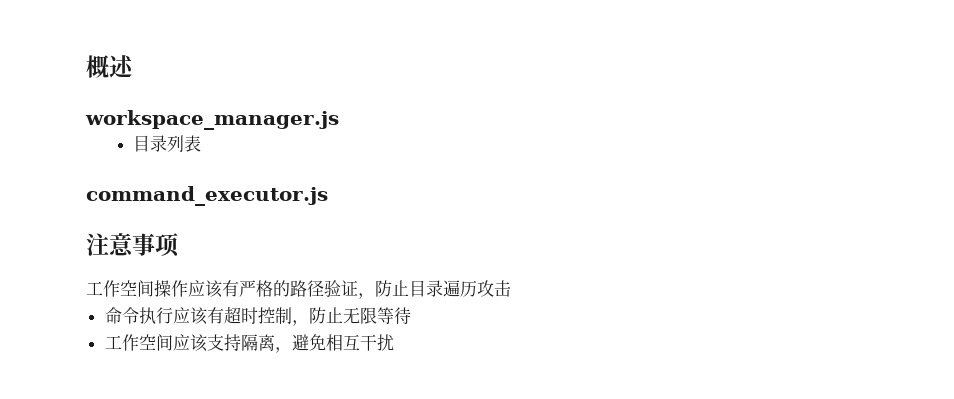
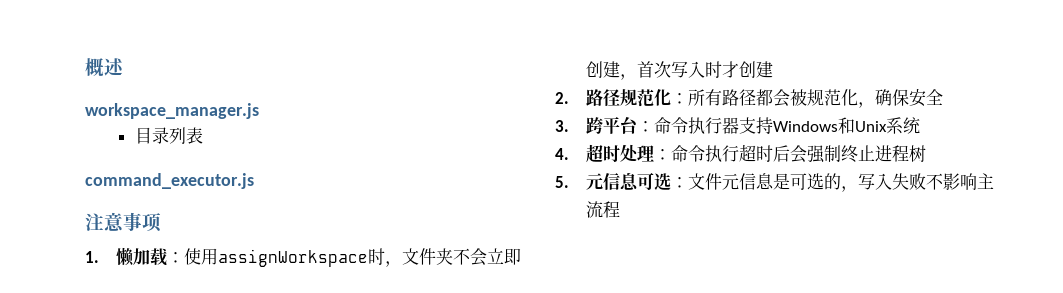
- 工作空间操作应该有严格的路径验证，防止目录遍历攻击
- 命令执行应该有超时控制，防止无限等待
- 工作空间应该支持隔离，避免相互干扰
+ 1.懒加载：使用assignWorkspace时，文件夹不会立即创建，首次写入时才创建
+ 2.路径规范化：所有路径都会被规范化，确保安全
+ 3.跨平台：命令执行器支持Windows和Unix系统
+ 4.超时处理：命令执行超时后会强制终止进程树
+ 5.元信息可选：文件元信息是可选的，写入失败不影响主流程

